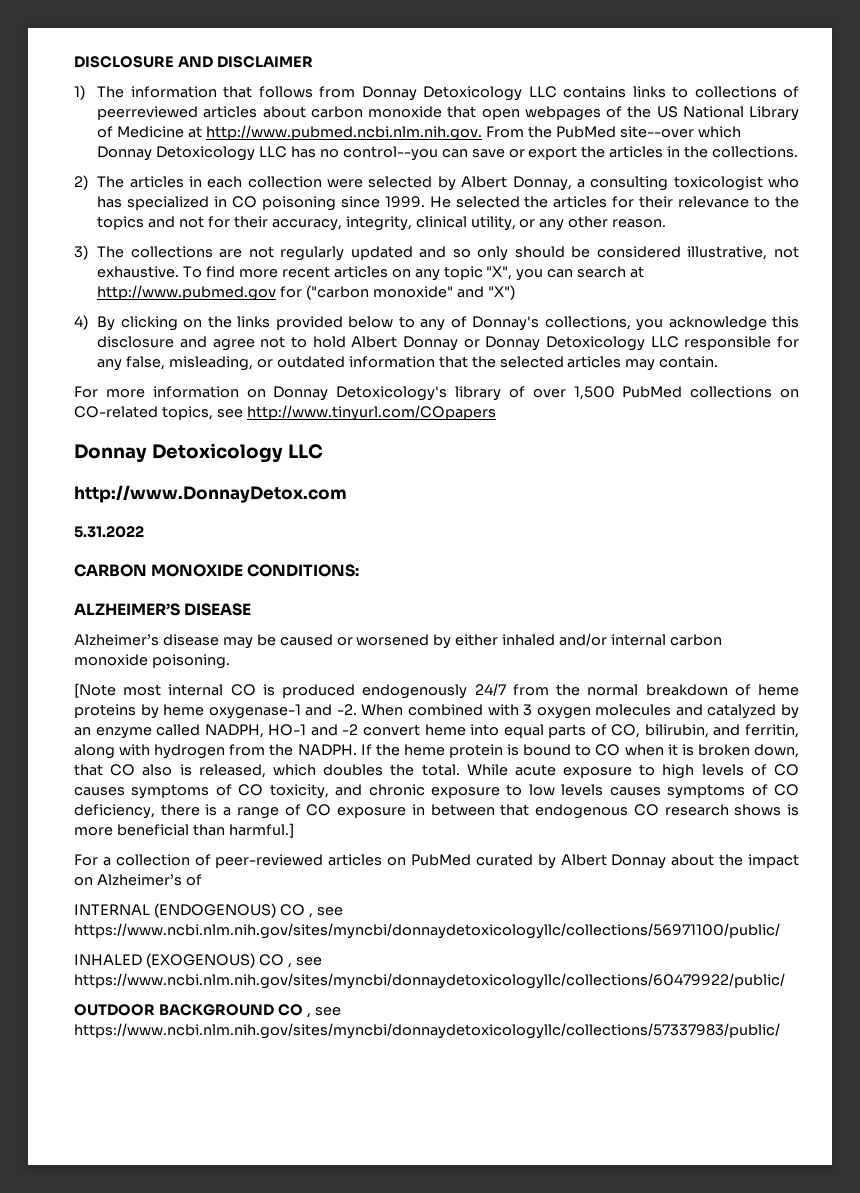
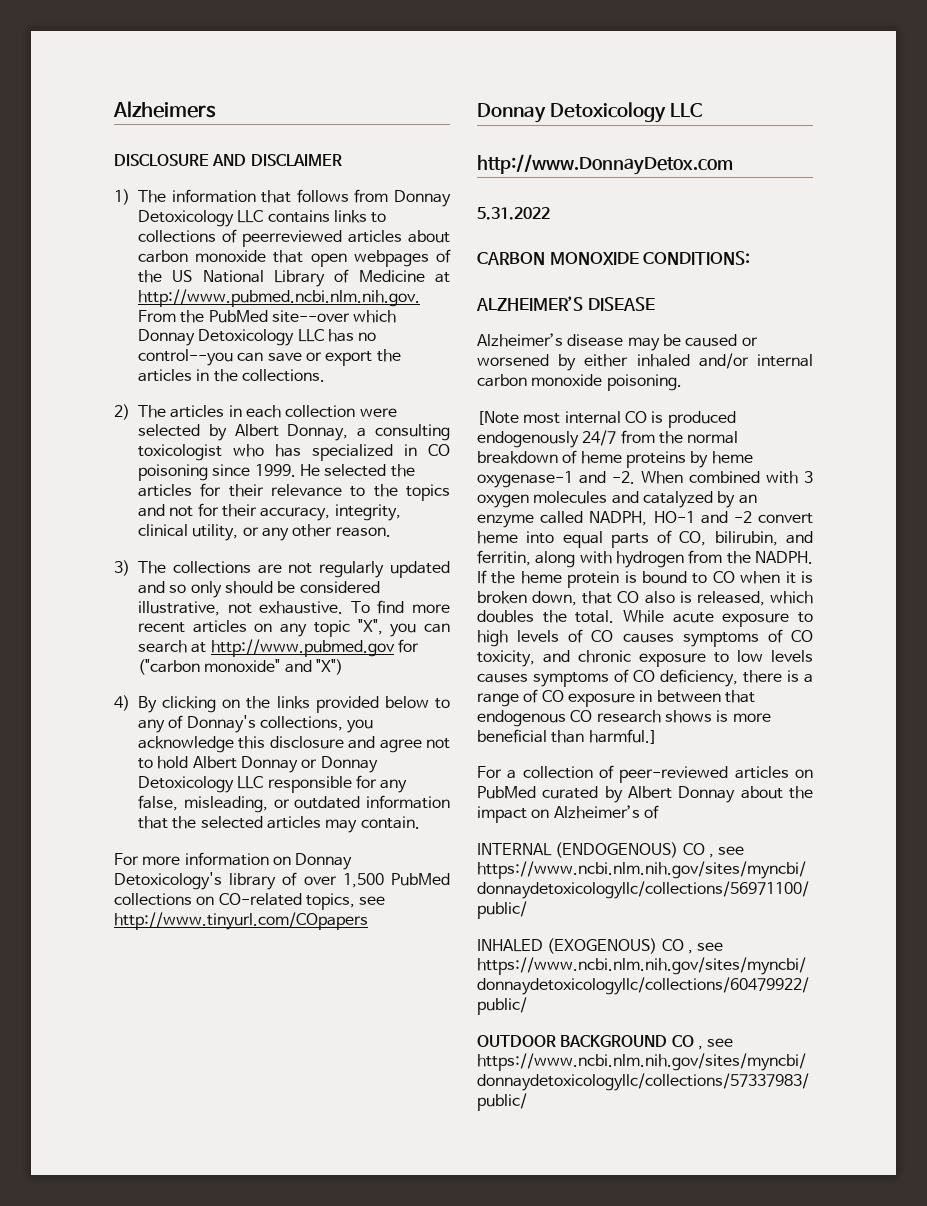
+ Alzheimers

